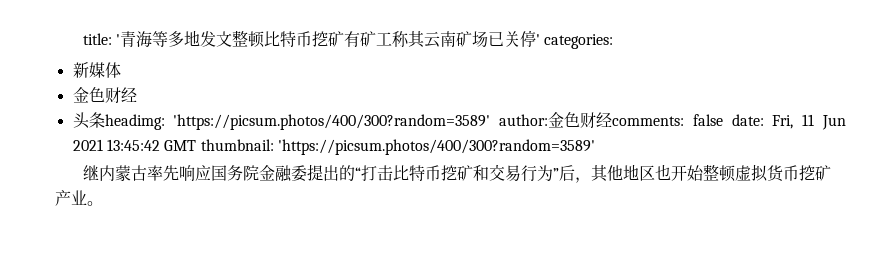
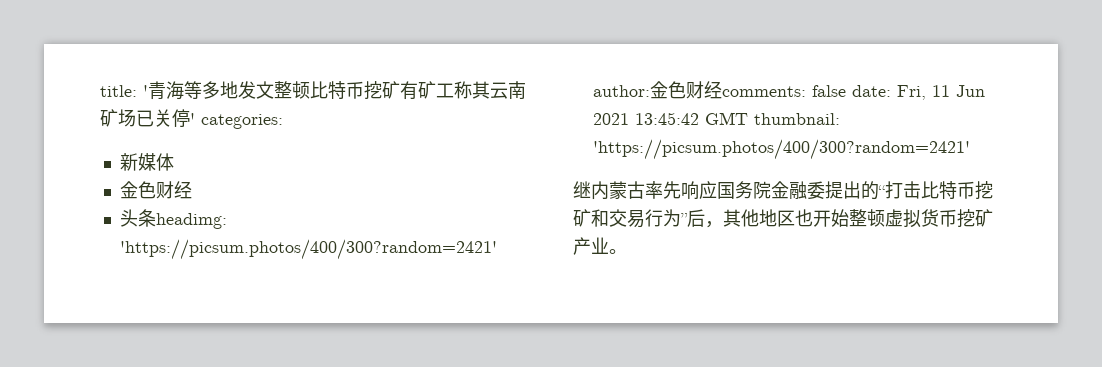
- 头条headimg: 'https://picsum.photos/400/300?random=3589' author:金色财经comments: false date: Fri, 11 Jun 2021 13:45:42 GMT thumbnail: 'https://picsum.photos/400/300?random=3589'
+ 头条headimg: 'https://picsum.photos/400/300?random=2421' author:金色财经comments: false date: Fri, 11 Jun 2021 13:45:42 GMT thumbnail: 'https://picsum.photos/400/300?random=2421'

